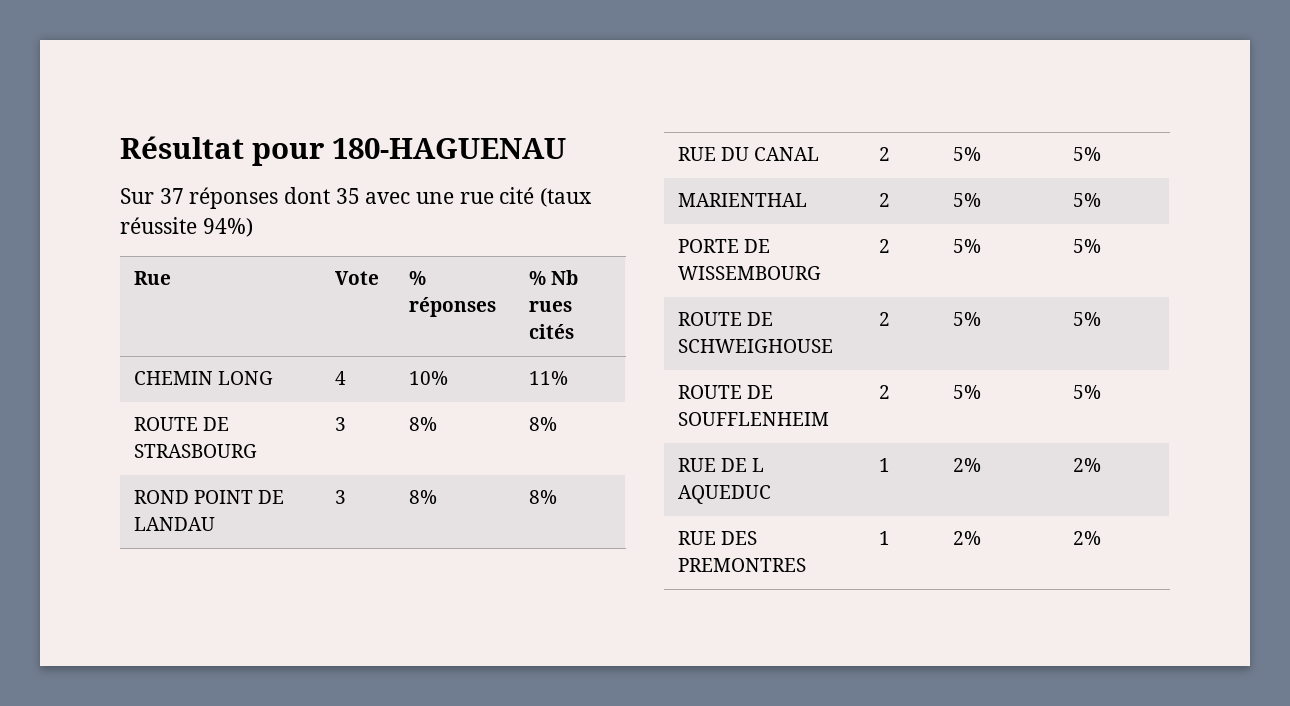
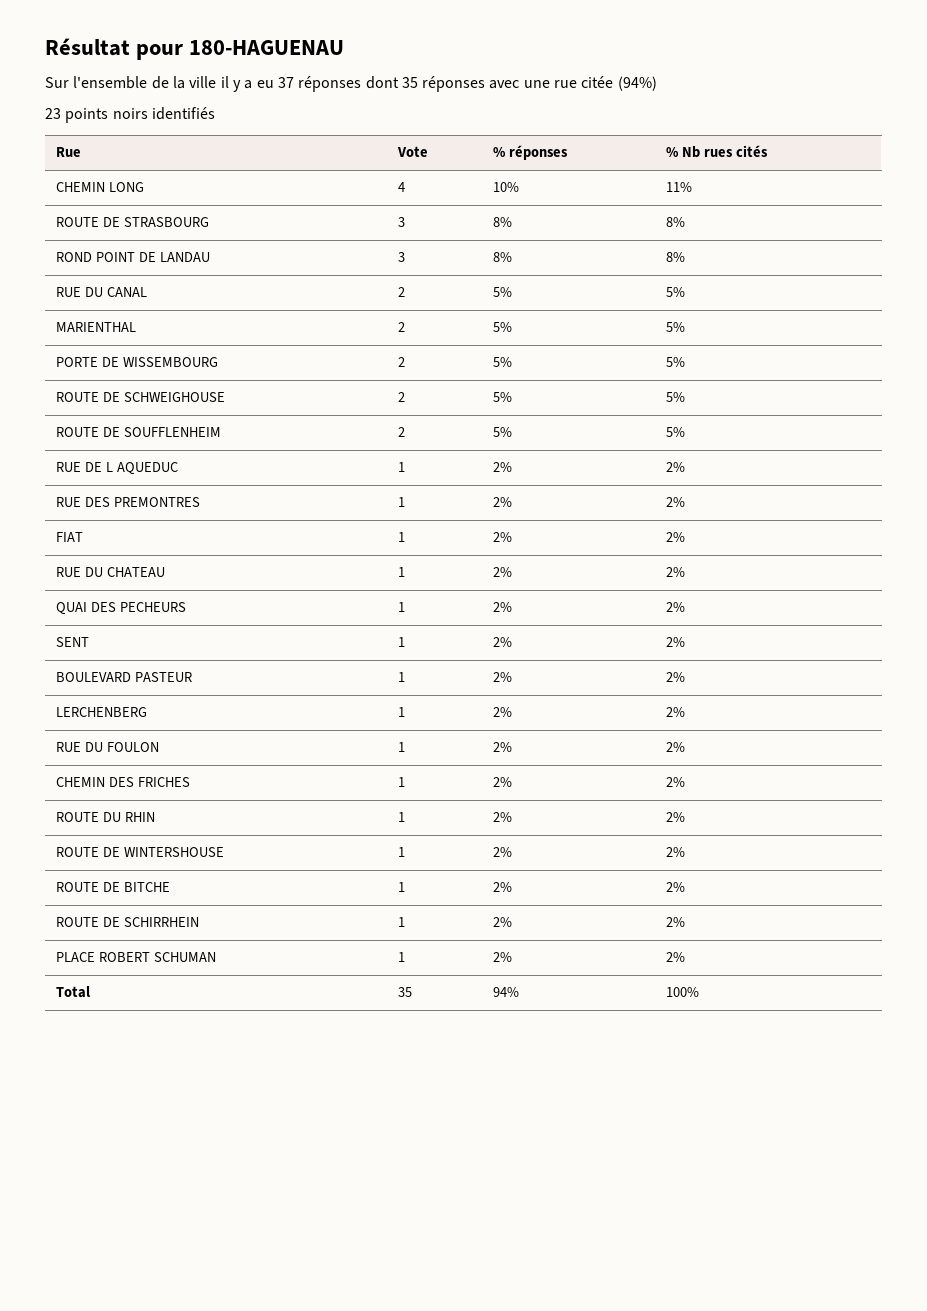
- Sur 37 réponses dont 35 avec une rue cité (taux réussite 94%)
+ Sur l'ensemble de la ville il y a eu 37 réponses dont 35 réponses avec une rue citée (94%)
+ 23 points noirs identifiés
+ FIAT | 1 | 2% | 2%
+ RUE DU CHATEAU | 1 | 2% | 2%
+ QUAI DES PECHEURS | 1 | 2% | 2%
+ SENT | 1 | 2% | 2%
+ BOULEVARD PASTEUR | 1 | 2% | 2%
+ LERCHENBERG | 1 | 2% | 2%
+ RUE DU FOULON | 1 | 2% | 2%
+ CHEMIN DES FRICHES | 1 | 2% | 2%
+ ROUTE DU RHIN | 1 | 2% | 2%
+ ROUTE DE WINTERSHOUSE | 1 | 2% | 2%
+ ROUTE DE BITCHE | 1 | 2% | 2%
+ ROUTE DE SCHIRRHEIN | 1 | 2% | 2%
+ PLACE ROBERT SCHUMAN | 1 | 2% | 2%
+ Total | 35 | 94% | 100%

